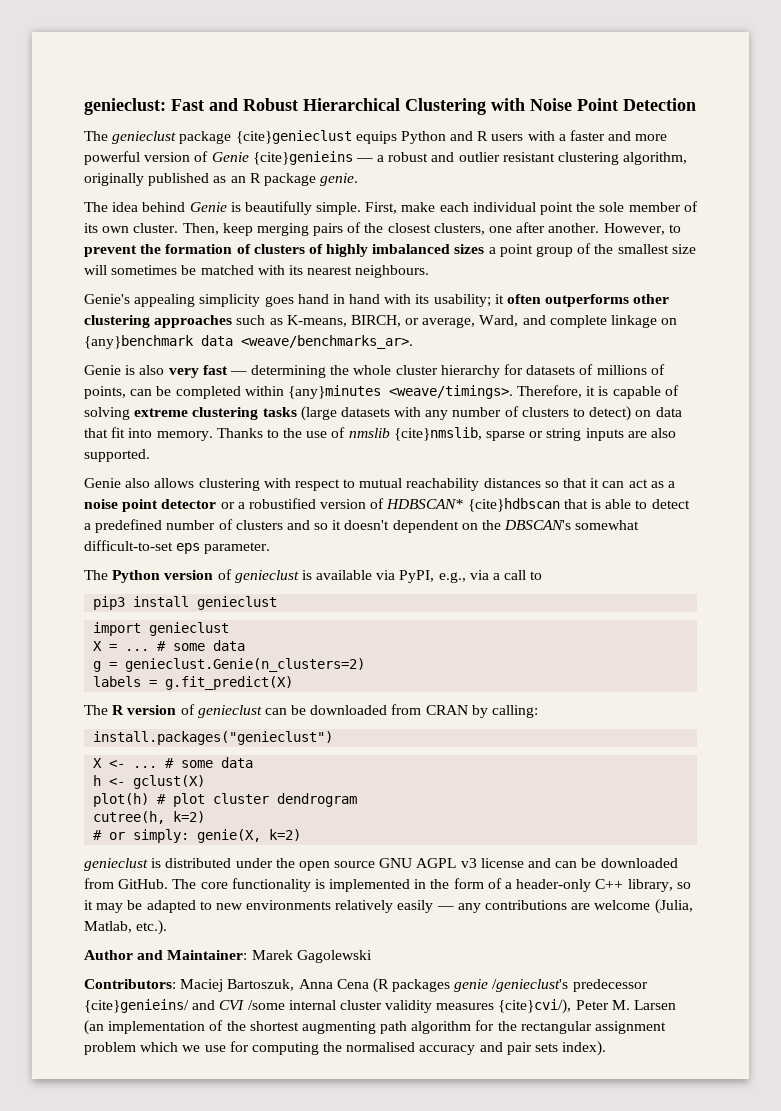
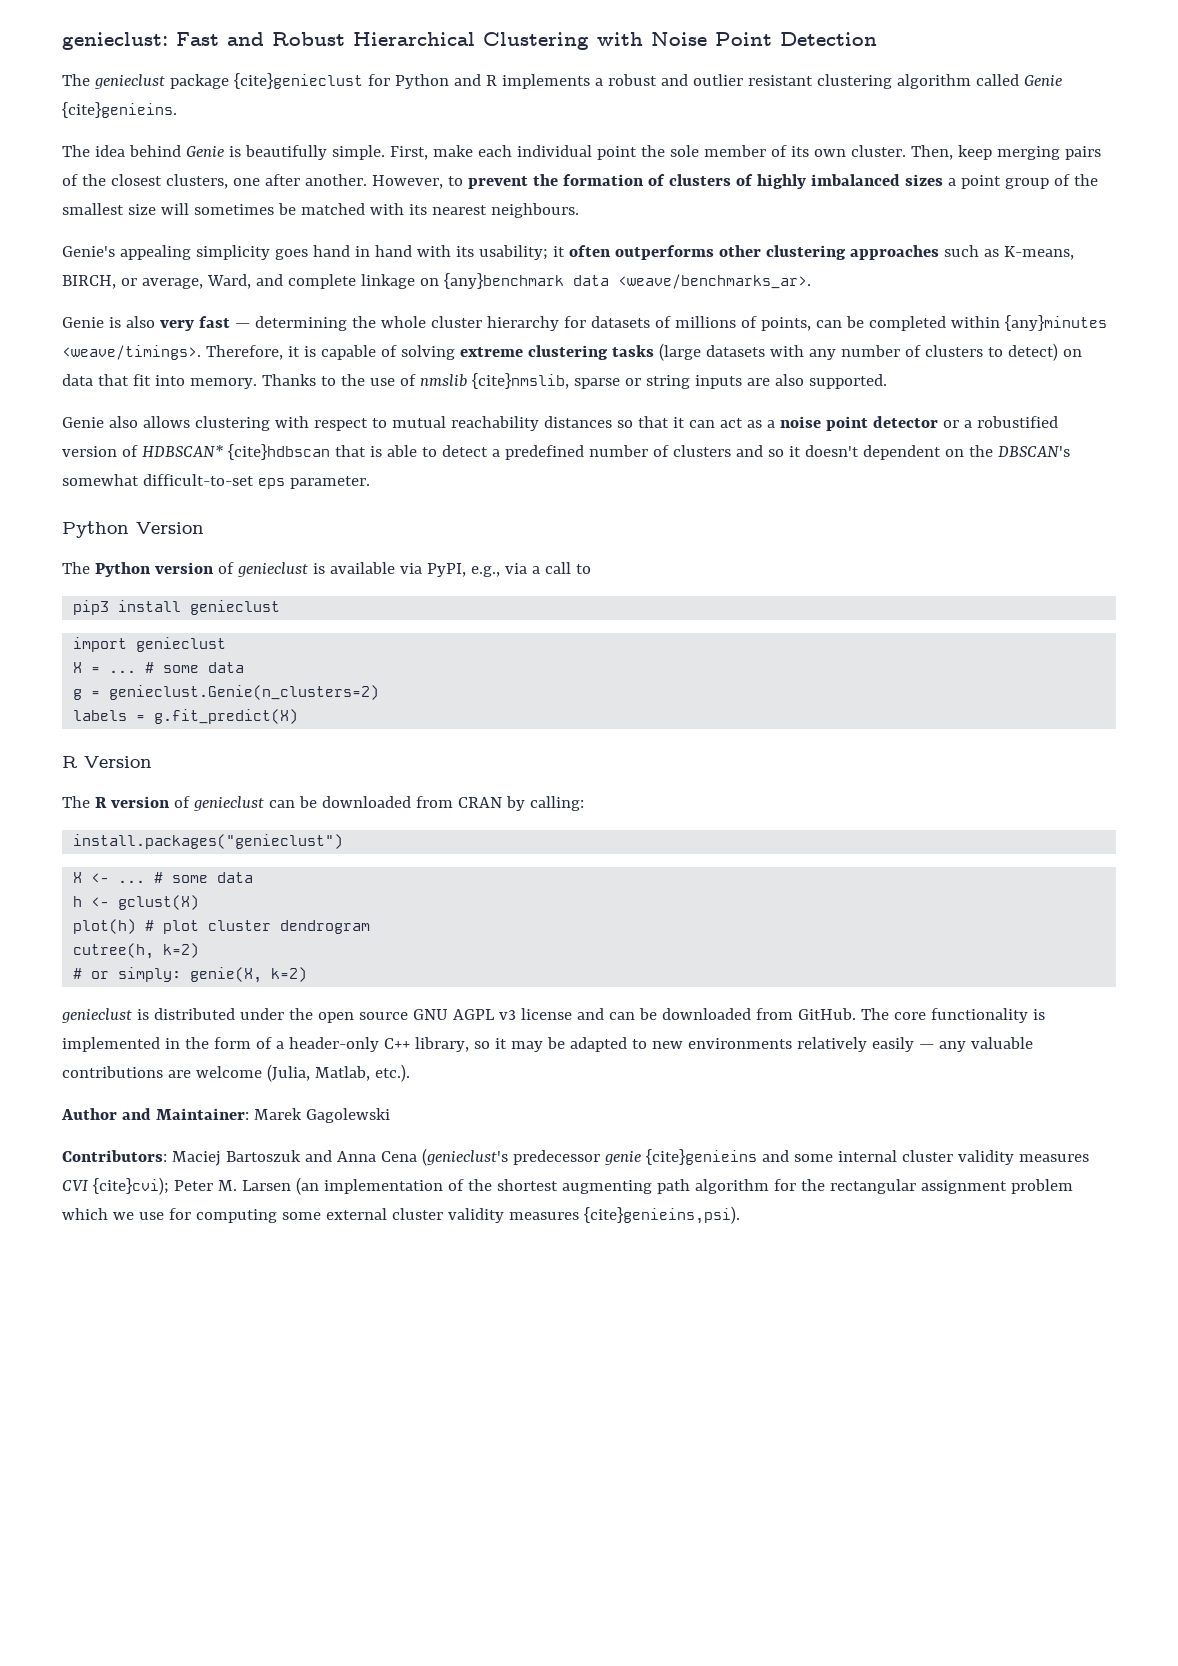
- The genieclust package {cite}genieclust equips Python and R users with a faster and more powerful version of Genie {cite}genieins — a robust and outlier resistant clustering algorithm, originally published as an R package genie.
+ The genieclust package {cite}genieclust for Python and R implements a robust and outlier resistant clustering algorithm called Genie {cite}genieins.
+ Python Version
+ R Version
- The core functionality is implemented in the form of a header-only C++ library, so it may be adapted to new environments relatively easily — any contributions are welcome (Julia, Matlab, etc.).
+ The core functionality is implemented in the form of a header-only C++ library, so it may be adapted to new environments relatively easily — any valuable contributions are welcome (Julia, Matlab, etc.).
- Contributors: Maciej Bartoszuk, Anna Cena (R packages genie /genieclust's predecessor {cite}genieins/ and CVI /some internal cluster validity measures {cite}cvi/), Peter M. Larsen (an implementation of the shortest augmenting path algorithm for the rectangular assignment problem which we use for computing the normalised accuracy and pair sets index).
+ Contributors: Maciej Bartoszuk and Anna Cena (genieclust's predecessor genie {cite}genieins and some internal cluster validity measures CVI {cite}cvi); Peter M. Larsen (an implementation of the shortest augmenting path algorithm for the rectangular assignment problem which we use for computing some external cluster validity measures {cite}genieins,psi).

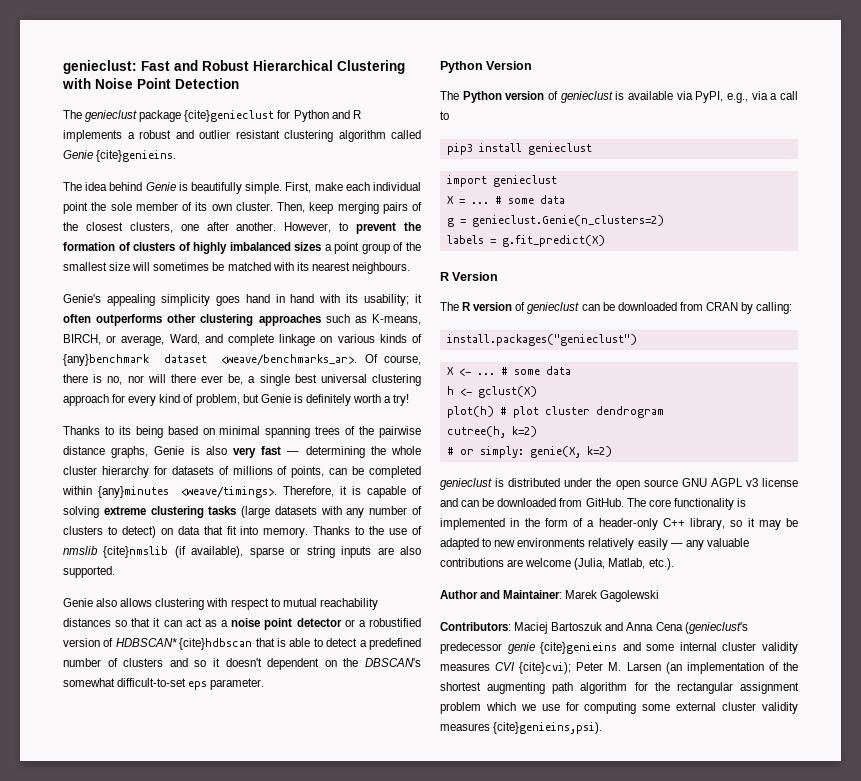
- Genie's appealing simplicity goes hand in hand with its usability; it often outperforms other clustering approaches such as K-means, BIRCH, or average, Ward, and complete linkage on {any}benchmark data <weave/benchmarks_ar>.
- Genie is also very fast — determining the whole cluster hierarchy for datasets of millions of points, can be completed within {any}minutes <weave/timings>.
+ Genie's appealing simplicity goes hand in hand with its usability; it often outperforms other clustering approaches such as K-means, BIRCH, or average, Ward, and complete linkage on various kinds of {any}benchmark dataset <weave/benchmarks_ar>. Of course, there is no, nor will there ever be, a single best universal clustering approach for every kind of problem, but Genie is definitely worth a try!
+ Thanks to its being based on minimal spanning trees of the pairwise distance graphs, Genie is also very fast — determining the whole cluster hierarchy for datasets of millions of points, can be completed within {any}minutes <weave/timings>.
- Thanks to the use of nmslib {cite}nmslib, sparse or string inputs are also supported.
+ Thanks to the use of nmslib {cite}nmslib (if available), sparse or string inputs are also supported.

